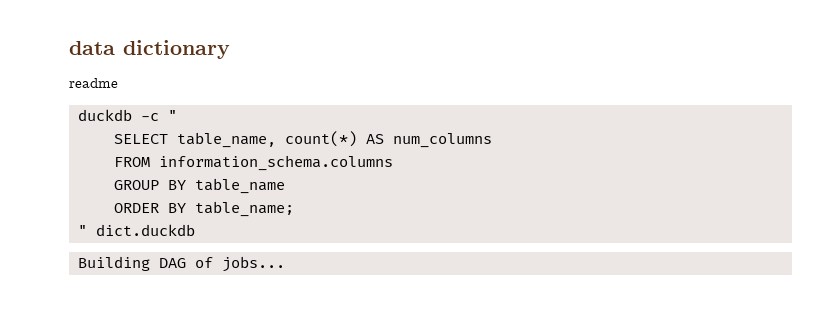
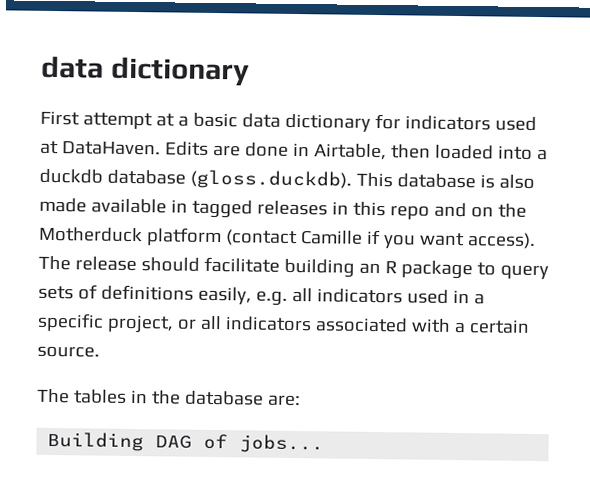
- readme
- duckdb -c "
- SELECT table_name, count(*) AS num_columns
- FROM information_schema.columns
- GROUP BY table_name
- ORDER BY table_name;
- " dict.duckdb
+ First attempt at a basic data dictionary for indicators used at DataHaven. Edits are done in Airtable, then loaded into a duckdb database (gloss.duckdb). This database is also made available in tagged releases in this repo and on the Motherduck platform (contact Camille if you want access). The release should facilitate building an R package to query sets of definitions easily, e.g. all indicators used in a specific project, or all indicators associated with a certain source.
+ The tables in the database are:

